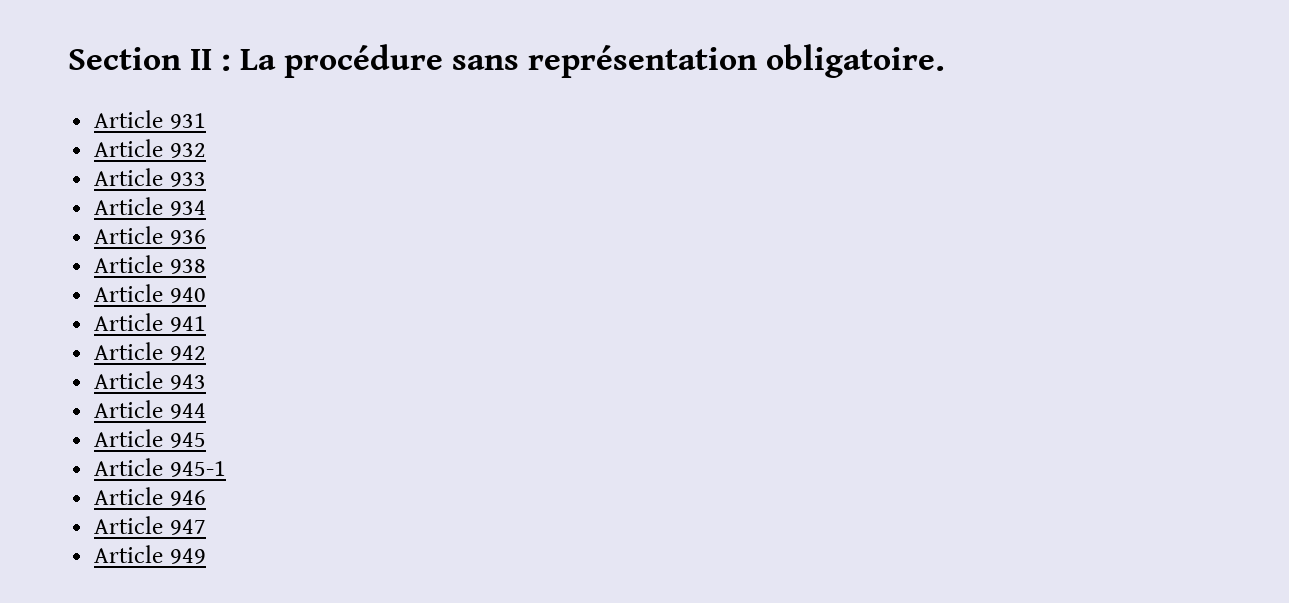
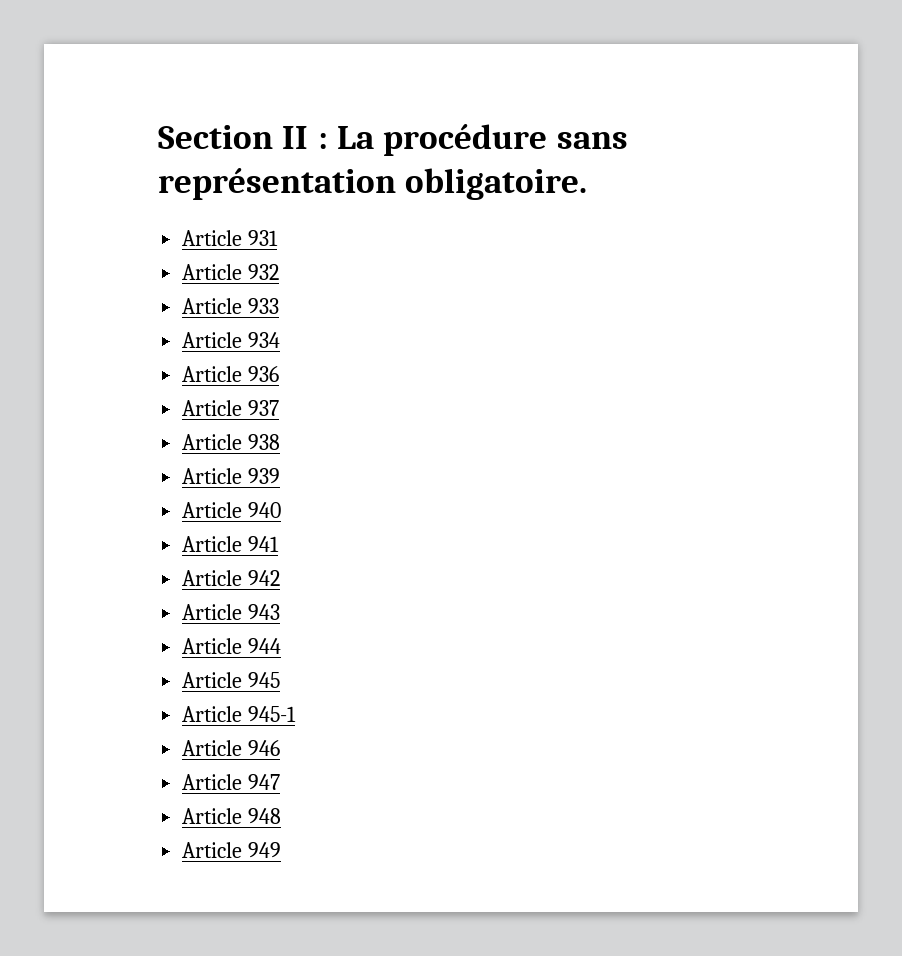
+ Article 937
+ Article 939
+ Article 948

